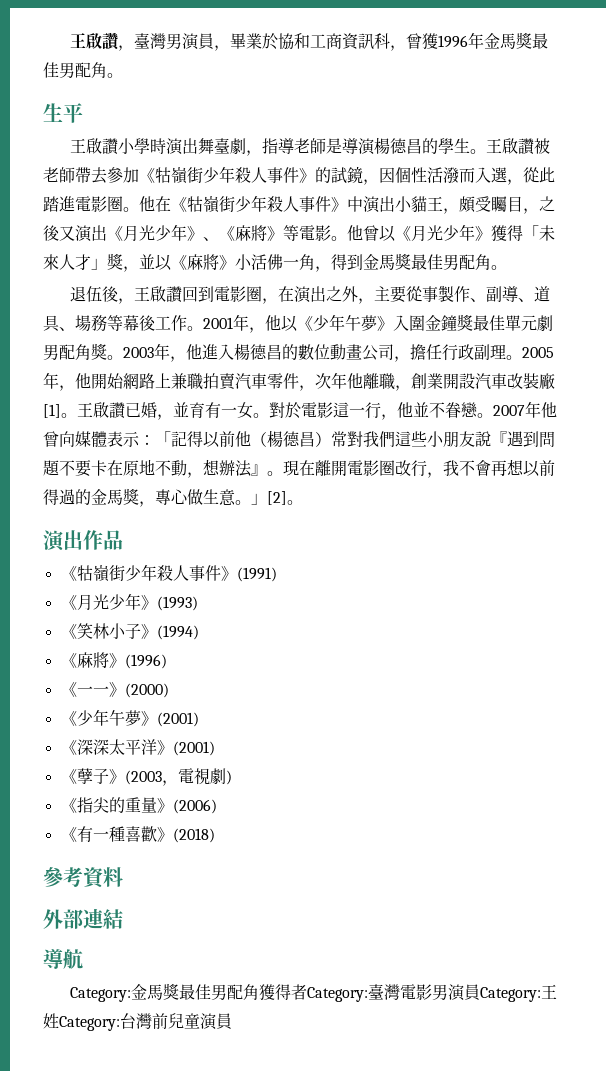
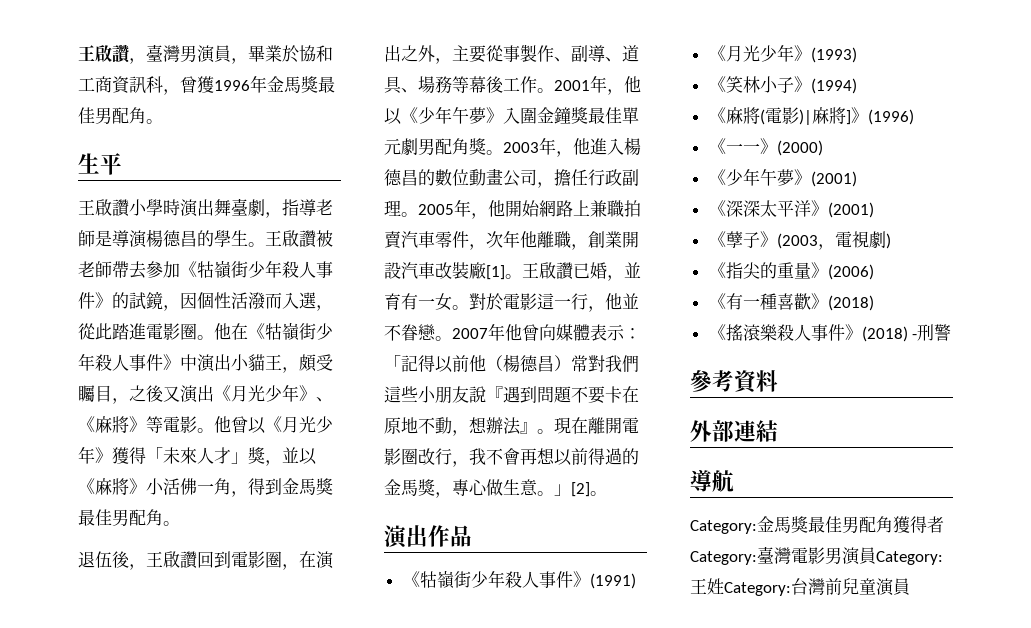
- 《麻將》(1996)
+ 《麻將(電影)|麻將]》(1996)
+ 《搖滾樂殺人事件》(2018) -刑警

